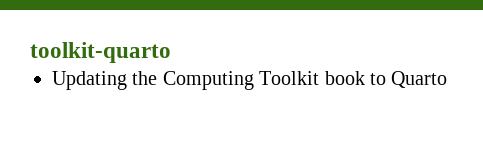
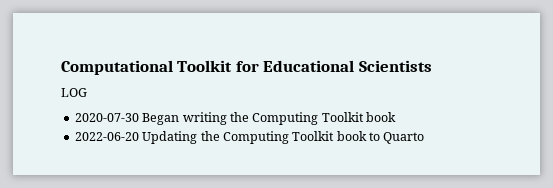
- toolkit-quarto
- Updating the Computing Toolkit book to Quarto
+ Computational Toolkit for Educational Scientists
+ LOG
+ 2020-07-30 Began writing the Computing Toolkit book
+ 2022-06-20 Updating the Computing Toolkit book to Quarto

